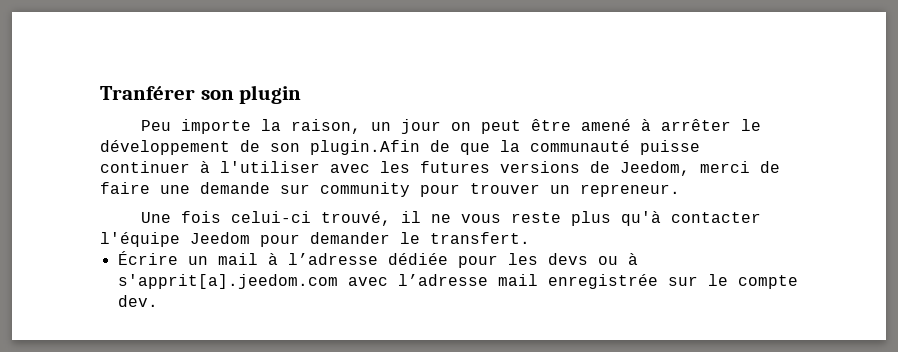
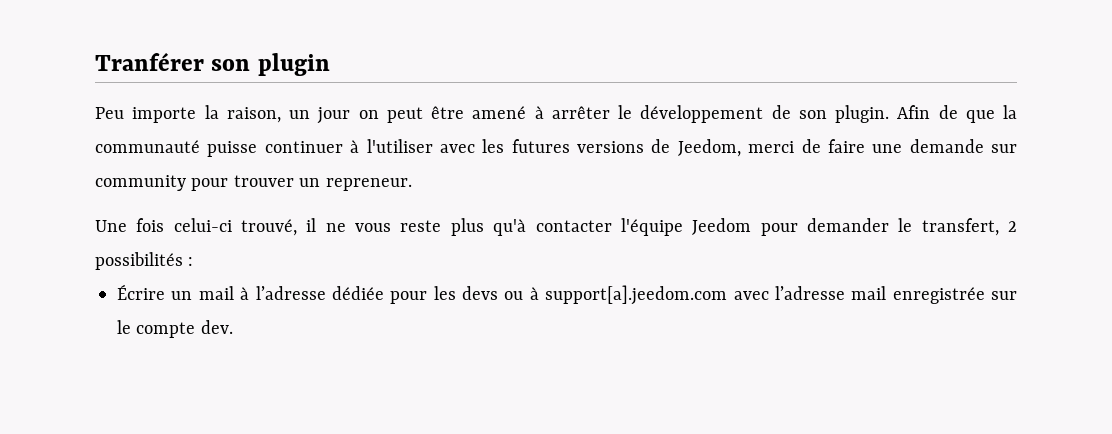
- Peu importe la raison, un jour on peut être amené à arrêter le développement de son plugin.Afin de que la communauté puisse continuer à l'utiliser avec les futures versions de Jeedom, merci de faire une demande sur community pour trouver un repreneur.
+ Peu importe la raison, un jour on peut être amené à arrêter le développement de son plugin. Afin de que la communauté puisse continuer à l'utiliser avec les futures versions de Jeedom, merci de faire une demande sur community pour trouver un repreneur.
- Une fois celui-ci trouvé, il ne vous reste plus qu'à contacter l'équipe Jeedom pour demander le transfert.
+ Une fois celui-ci trouvé, il ne vous reste plus qu'à contacter l'équipe Jeedom pour demander le transfert, 2 possibilités :
- Écrire un mail à l’adresse dédiée pour les devs ou à s'apprit[a].jeedom.com avec l’adresse mail enregistrée sur le compte dev.
+ Écrire un mail à l’adresse dédiée pour les devs ou à support[a].jeedom.com avec l’adresse mail enregistrée sur le compte dev.

